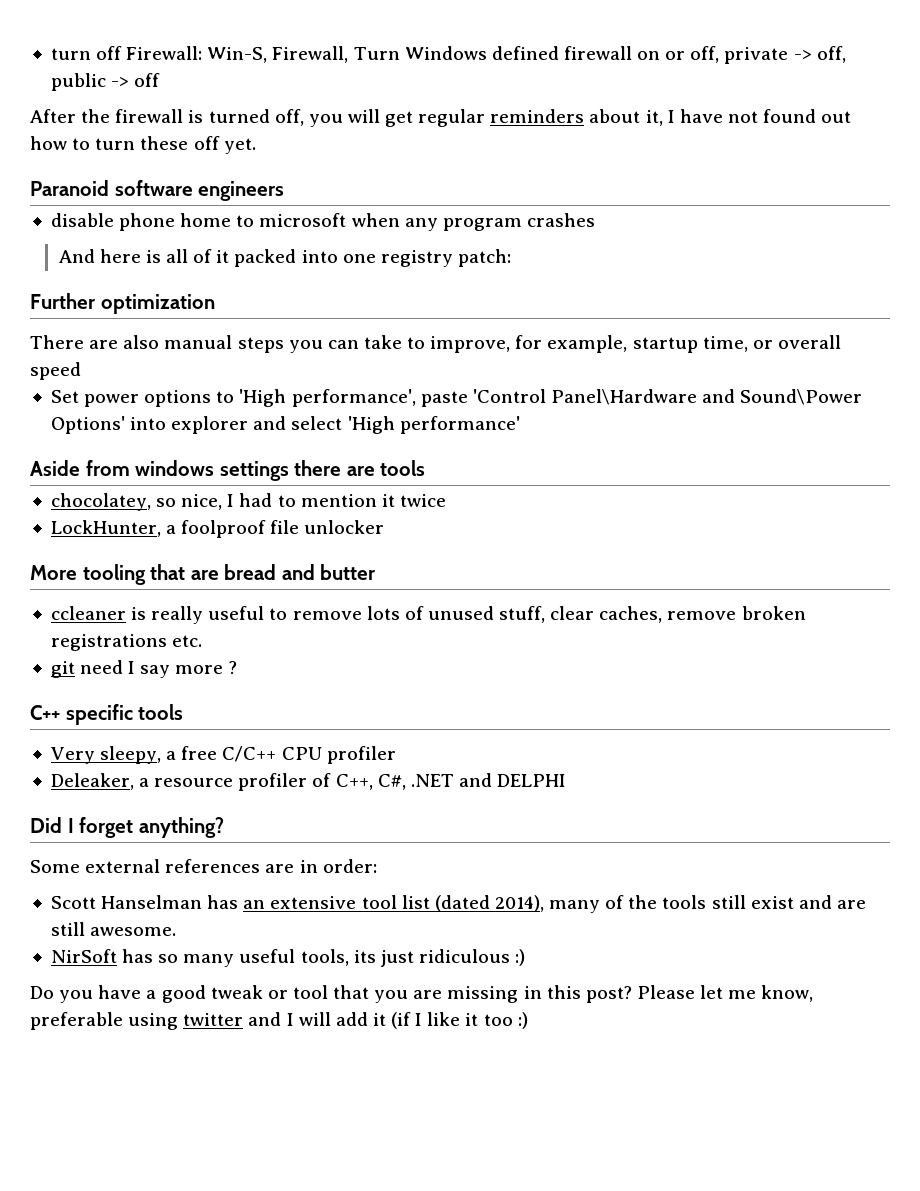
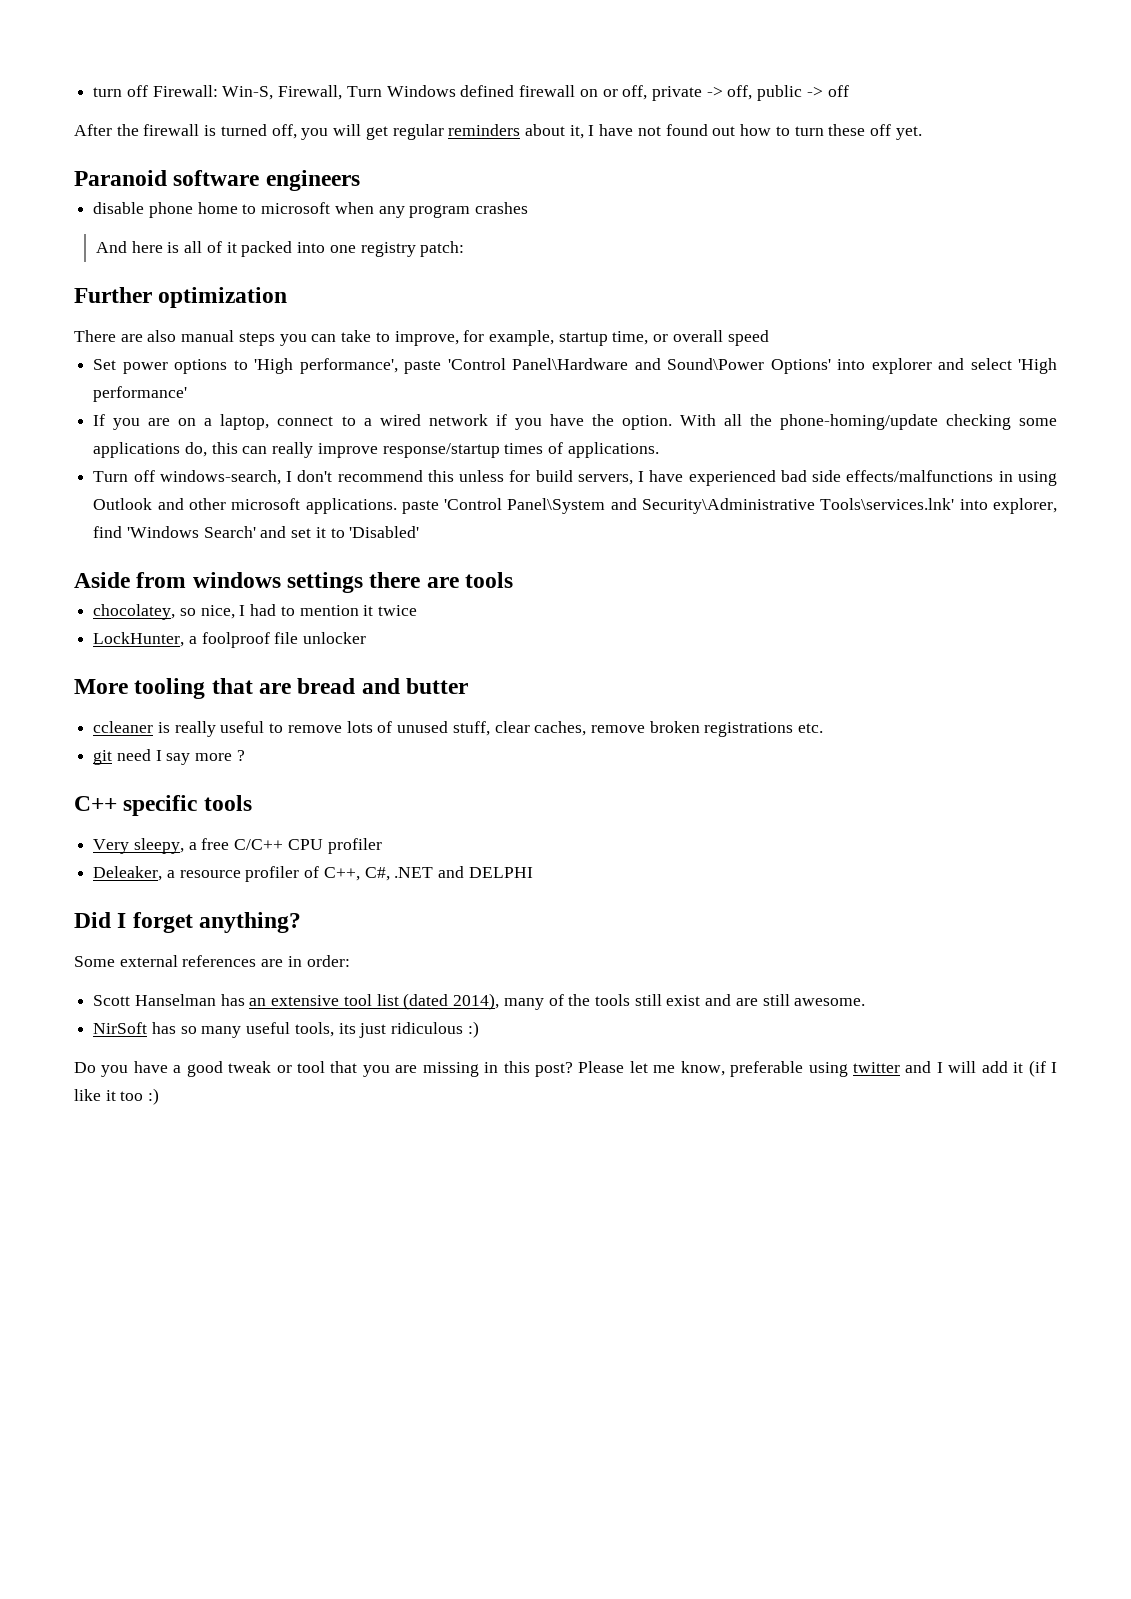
+ If you are on a laptop, connect to a wired network if you have the option. With all the phone-homing/update checking some applications do, this can really improve response/startup times of applications.
+ Turn off windows-search, I don't recommend this unless for build servers, I have experienced bad side effects/malfunctions in using Outlook and other microsoft applications. paste 'Control Panel\System and Security\Administrative Tools\services.lnk' into explorer, find 'Windows Search' and set it to 'Disabled'

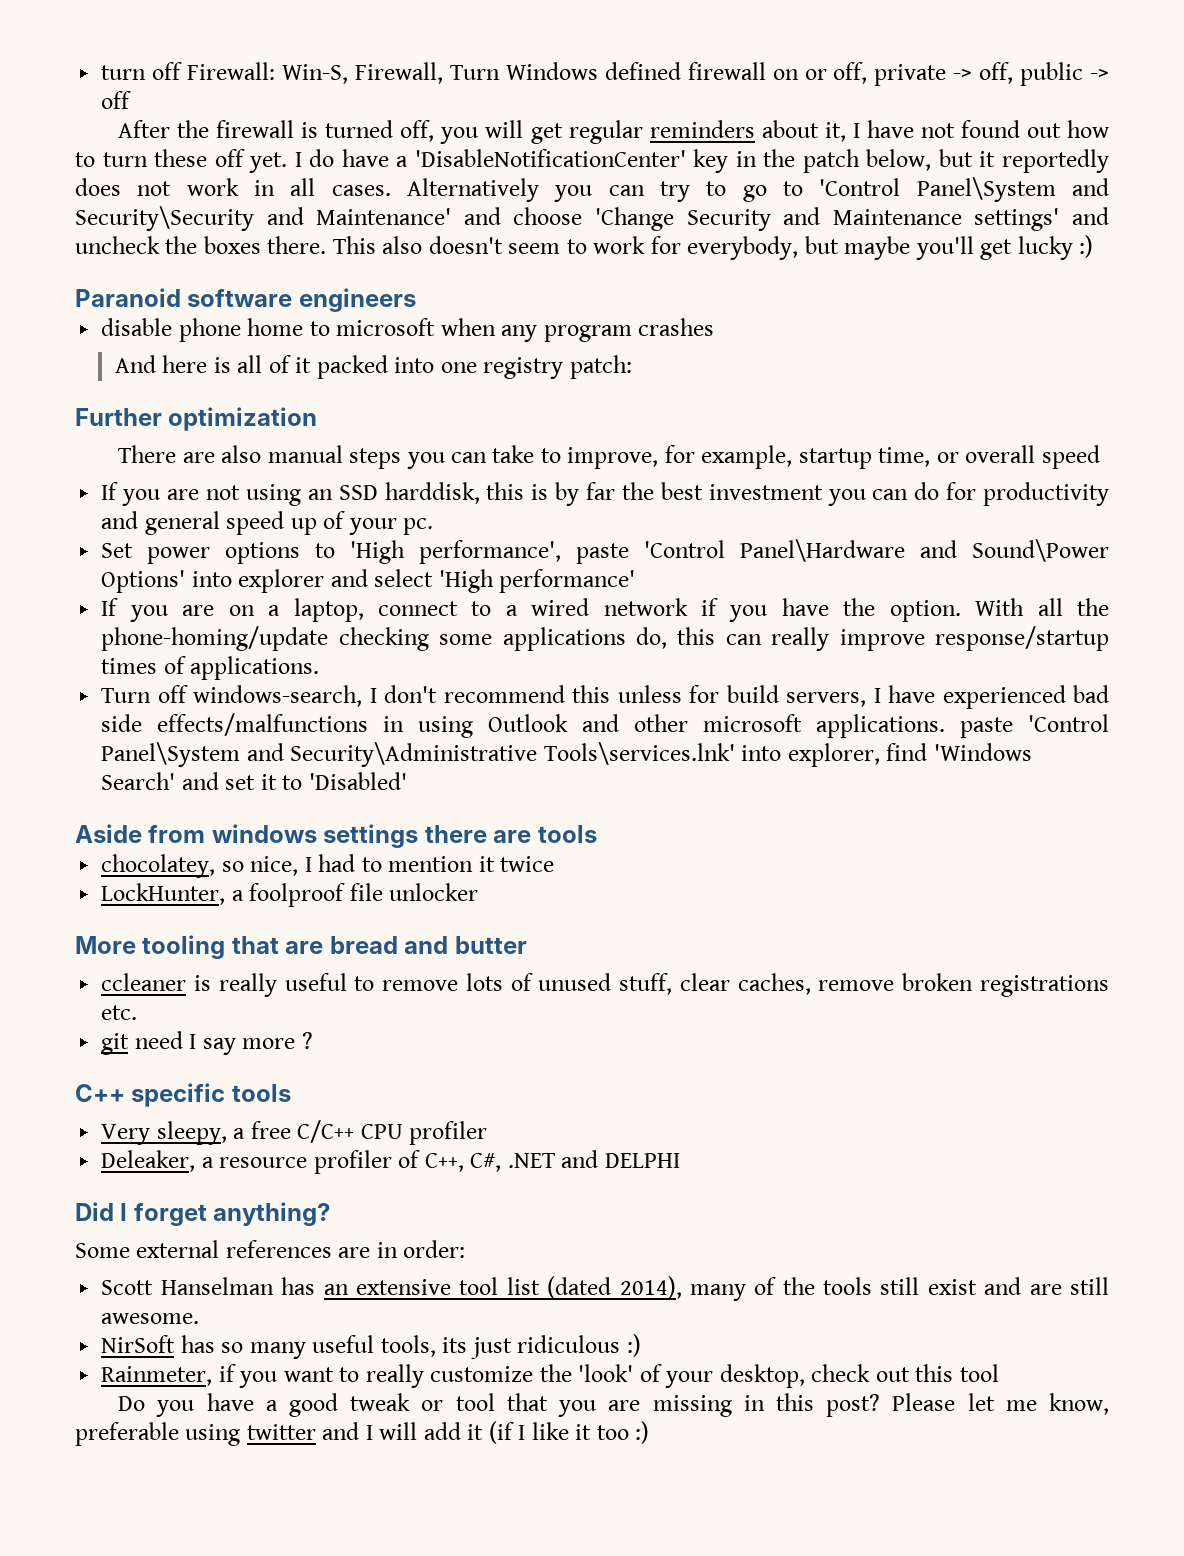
+ I do have a 'DisableNotificationCenter' key in the patch below, but it reportedly does not work in all cases. Alternatively you can try to go to 'Control Panel\System and Security\Security and Maintenance' and choose 'Change Security and Maintenance settings' and uncheck the boxes there. This also doesn't seem to work for everybody, but maybe you'll get lucky :)
+ If you are not using an SSD harddisk, this is by far the best investment you can do for productivity and general speed up of your pc.
+ Rainmeter, if you want to really customize the 'look' of your desktop, check out this tool

